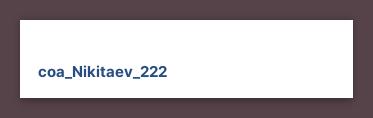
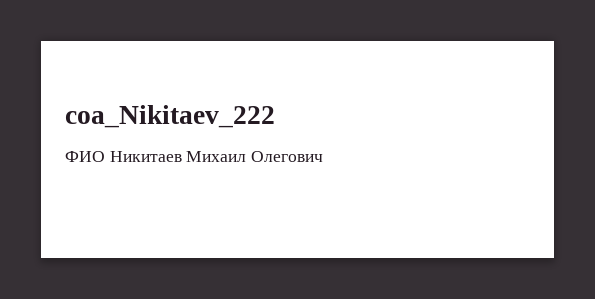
+ ФИО Никитаев Михаил Олегович

